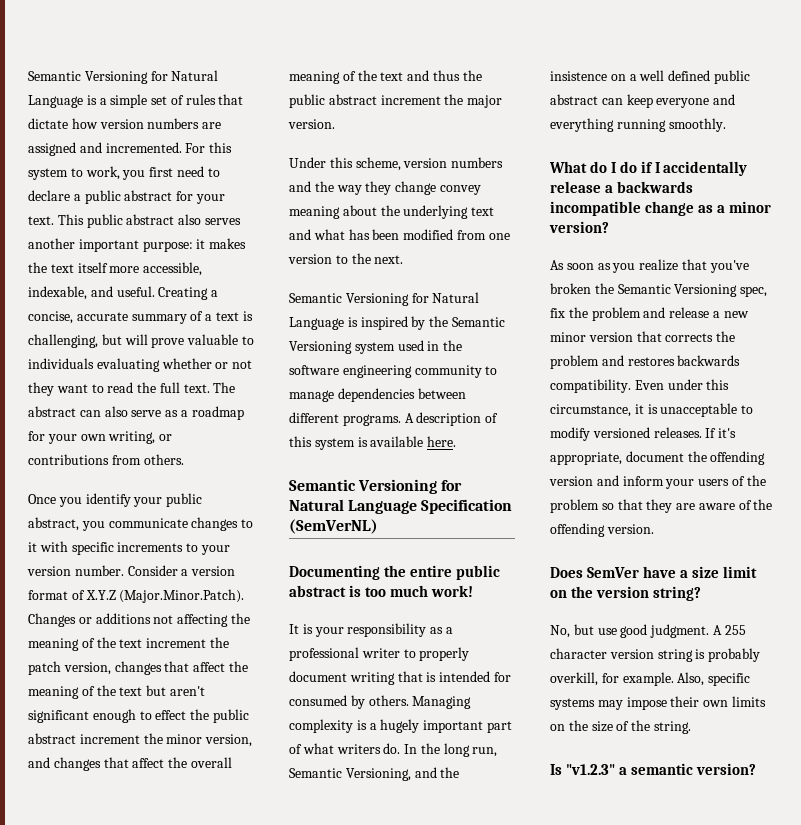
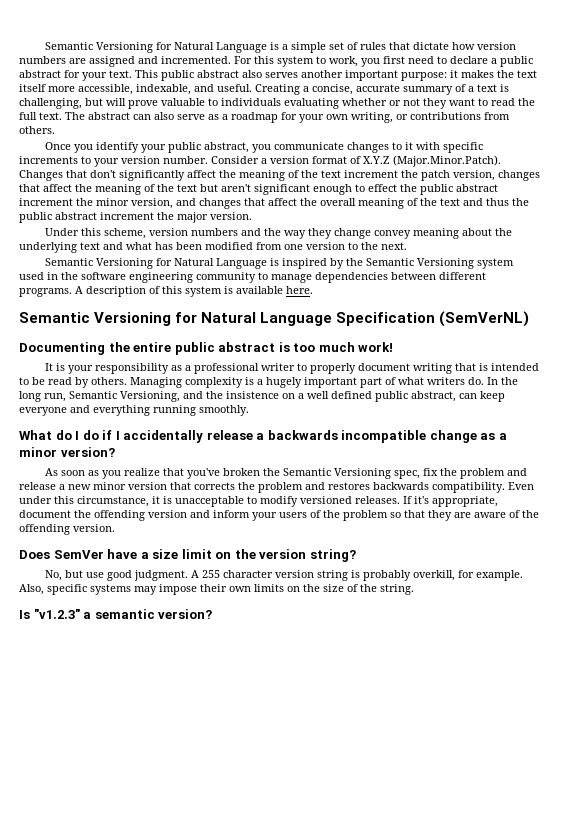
- Consider a version format of X.Y.Z (Major.Minor.Patch). Changes or additions not affecting the meaning of the text increment the patch version, changes that affect the meaning of the text but aren't significant enough to effect the public abstract increment the minor version, and changes that affect the overall meaning of the text and thus the public abstract increment the major version.
+ Consider a version format of X.Y.Z (Major.Minor.Patch). Changes that don't significantly affect the meaning of the text increment the patch version, changes that affect the meaning of the text but aren't significant enough to effect the public abstract increment the minor version, and changes that affect the overall meaning of the text and thus the public abstract increment the major version.
- It is your responsibility as a professional writer to properly document writing that is intended for consumed by others.
+ It is your responsibility as a professional writer to properly document writing that is intended to be read by others.
- In the long run, Semantic Versioning, and the insistence on a well defined public abstract can keep everyone and everything running smoothly.
+ In the long run, Semantic Versioning, and the insistence on a well defined public abstract, can keep everyone and everything running smoothly.

